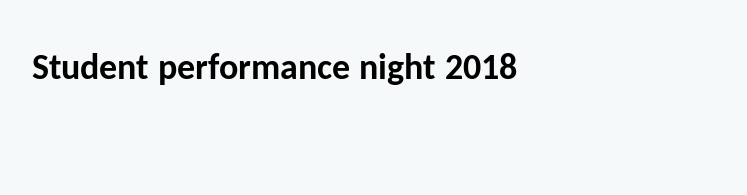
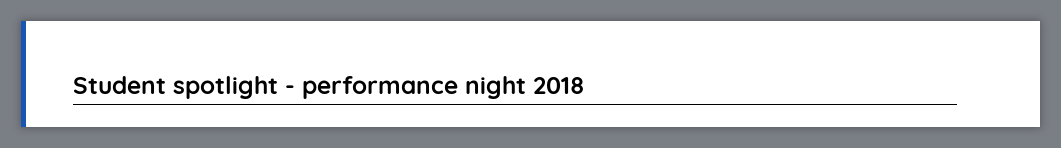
- Student performance night 2018
+ Student spotlight - performance night 2018

